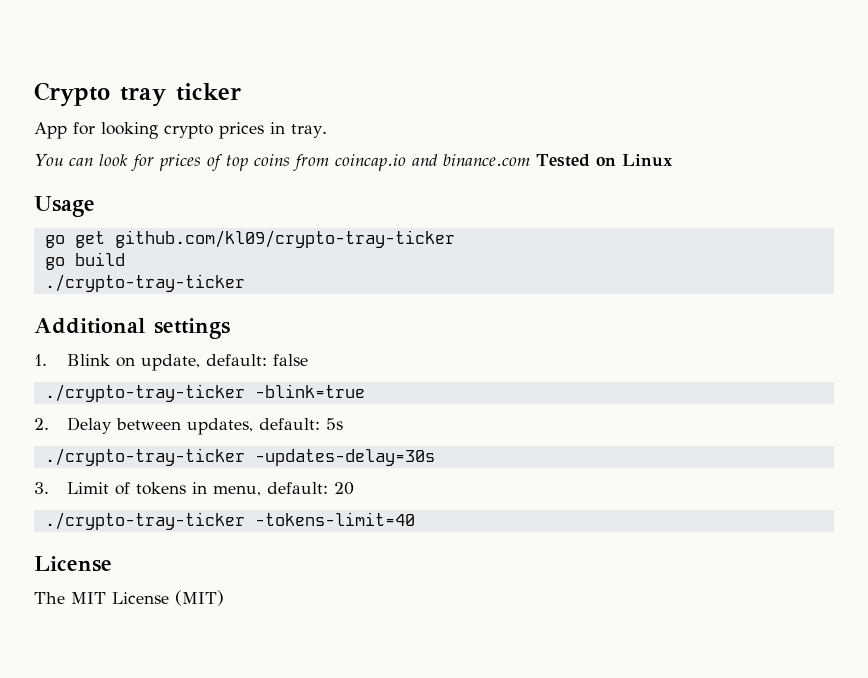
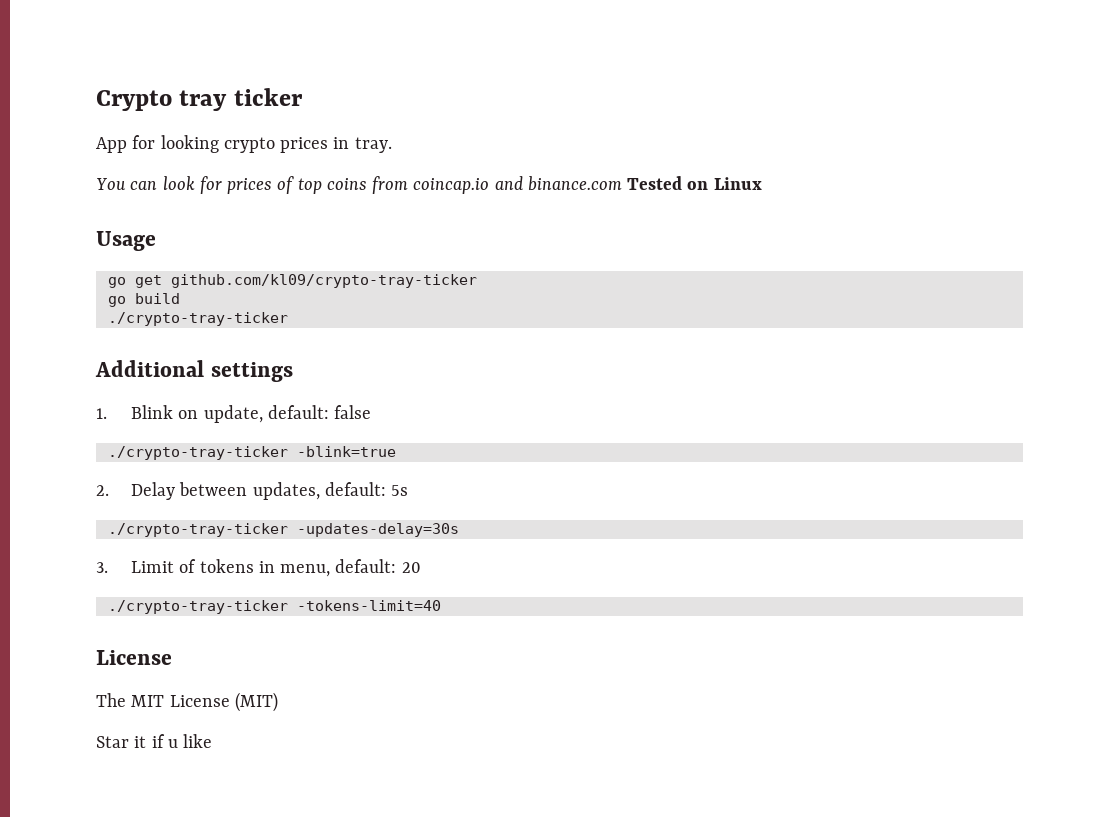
+ Star it if u like

